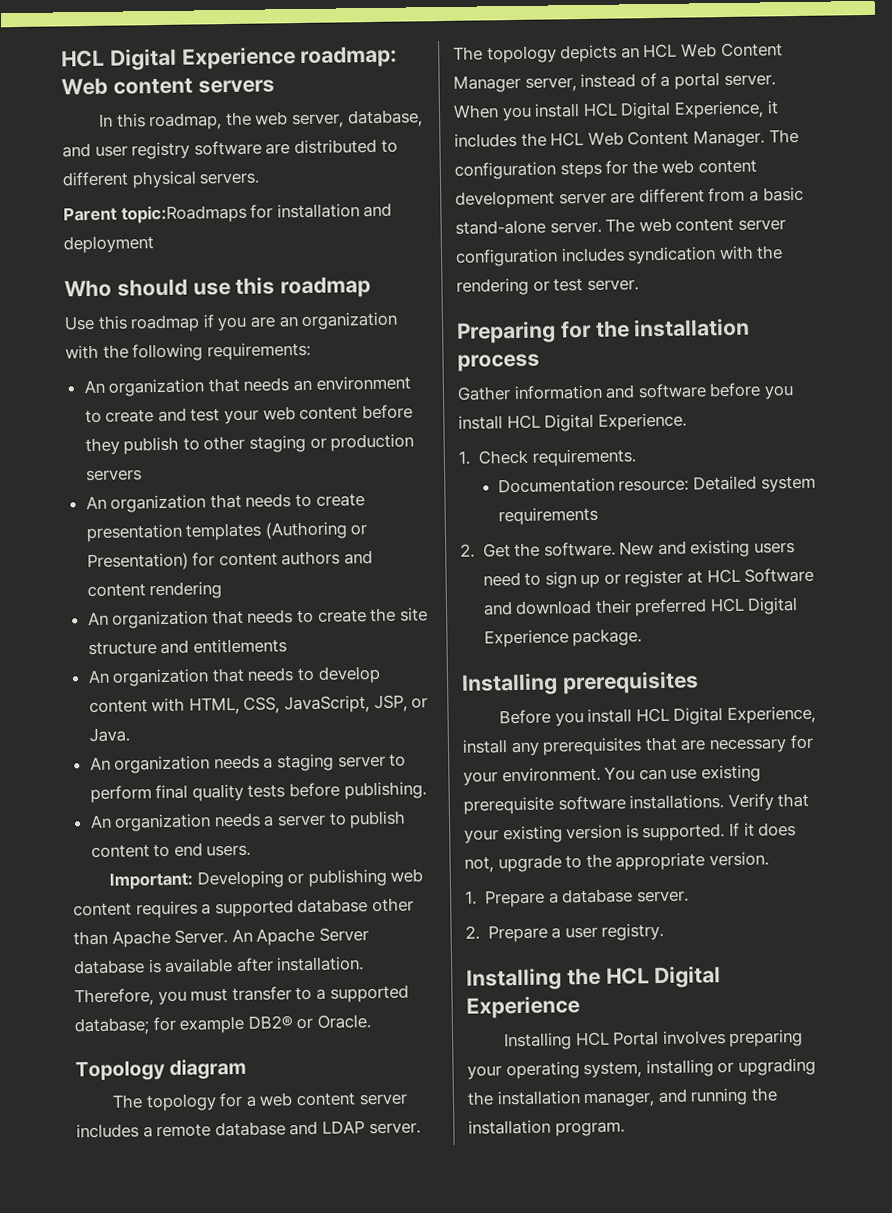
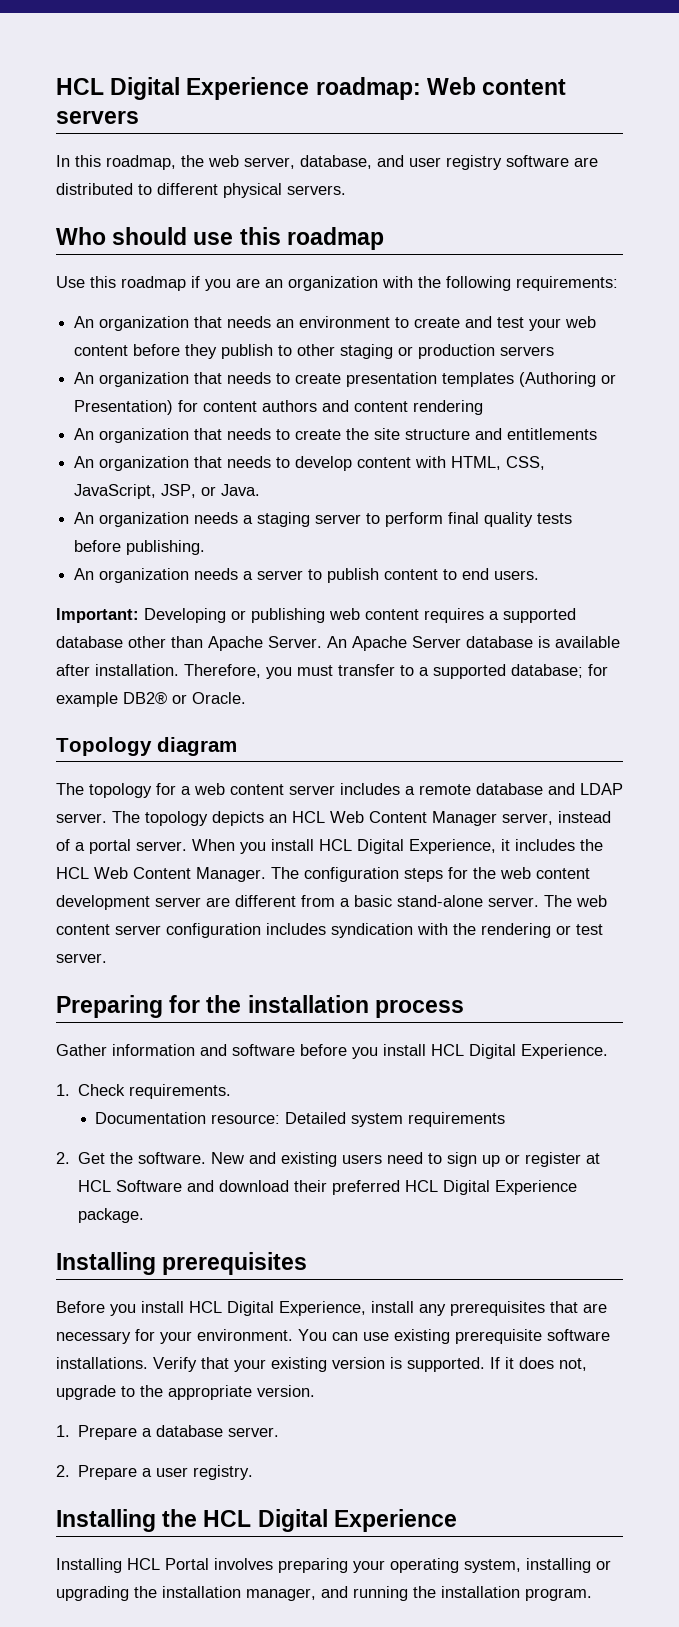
- Parent topic:Roadmaps for installation and deployment

